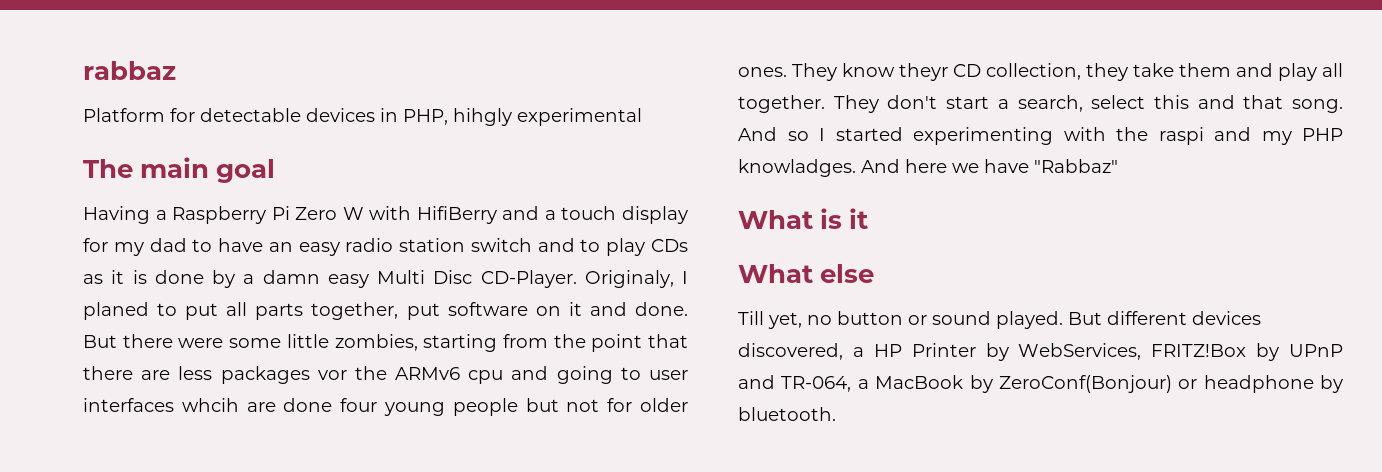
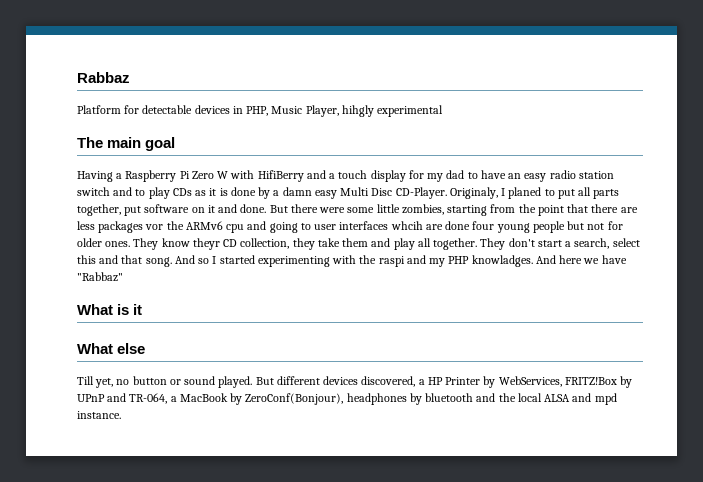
- rabbaz
+ Rabbaz
- Platform for detectable devices in PHP, hihgly experimental
+ Platform for detectable devices in PHP, Music Player, hihgly experimental
- But different devices discovered, a HP Printer by WebServices, FRITZ!Box by UPnP and TR-064, a MacBook by ZeroConf(Bonjour) or headphone by bluetooth.
+ But different devices discovered, a HP Printer by WebServices, FRITZ!Box by UPnP and TR-064, a MacBook by ZeroConf(Bonjour), headphones by bluetooth and the local ALSA and mpd instance.

